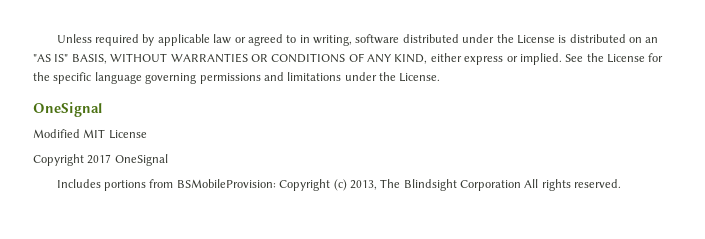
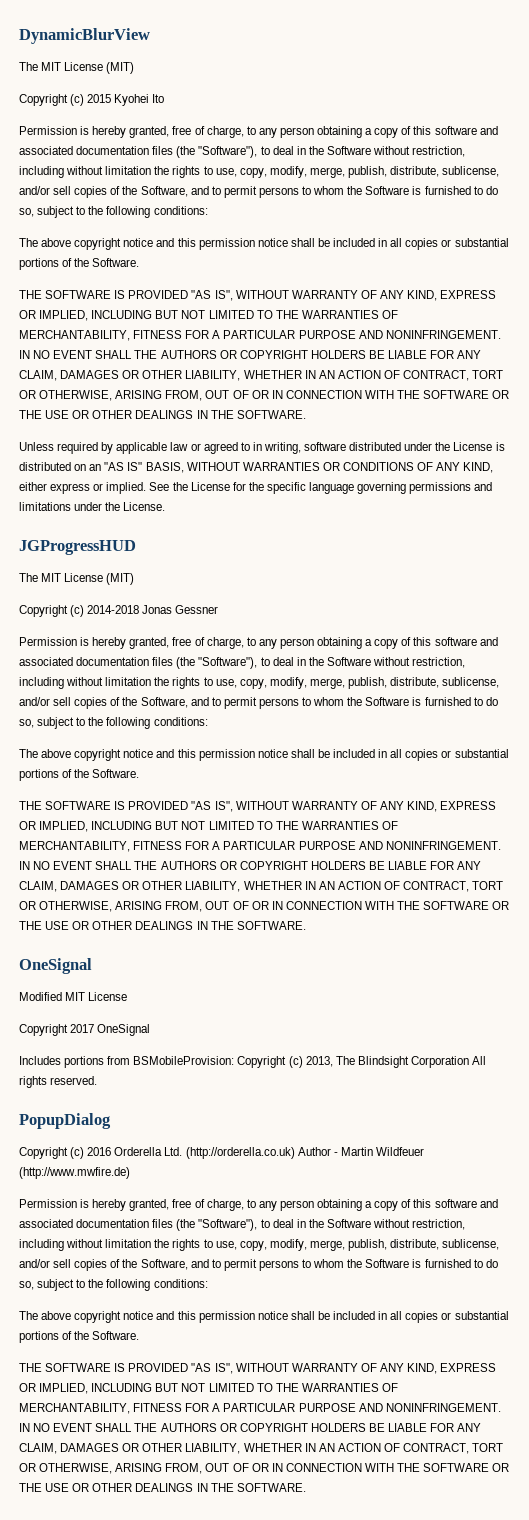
+ DynamicBlurView
+ The MIT License (MIT)
+ Copyright (c) 2015 Kyohei Ito
+ Permission is hereby granted, free of charge, to any person obtaining a copy of this software and associated documentation files (the "Software"), to deal in the Software without restriction, including without limitation the rights to use, copy, modify, merge, publish, distribute, sublicense, and/or sell copies of the Software, and to permit persons to whom the Software is furnished to do so, subject to the following conditions:
+ The above copyright notice and this permission notice shall be included in all copies or substantial portions of the Software.
+ THE SOFTWARE IS PROVIDED "AS IS", WITHOUT WARRANTY OF ANY KIND, EXPRESS OR IMPLIED, INCLUDING BUT NOT LIMITED TO THE WARRANTIES OF MERCHANTABILITY, FITNESS FOR A PARTICULAR PURPOSE AND NONINFRINGEMENT. IN NO EVENT SHALL THE AUTHORS OR COPYRIGHT HOLDERS BE LIABLE FOR ANY CLAIM, DAMAGES OR OTHER LIABILITY, WHETHER IN AN ACTION OF CONTRACT, TORT OR OTHERWISE, ARISING FROM, OUT OF OR IN CONNECTION WITH THE SOFTWARE OR THE USE OR OTHER DEALINGS IN THE SOFTWARE.
+ JGProgressHUD
+ The MIT License (MIT)
+ Copyright (c) 2014-2018 Jonas Gessner
+ Permission is hereby granted, free of charge, to any person obtaining a copy of this software and associated documentation files (the "Software"), to deal in the Software without restriction, including without limitation the rights to use, copy, modify, merge, publish, distribute, sublicense, and/or sell copies of the Software, and to permit persons to whom the Software is furnished to do so, subject to the following conditions:
+ The above copyright notice and this permission notice shall be included in all copies or substantial portions of the Software.
+ THE SOFTWARE IS PROVIDED "AS IS", WITHOUT WARRANTY OF ANY KIND, EXPRESS OR IMPLIED, INCLUDING BUT NOT LIMITED TO THE WARRANTIES OF MERCHANTABILITY, FITNESS FOR A PARTICULAR PURPOSE AND NONINFRINGEMENT. IN NO EVENT SHALL THE AUTHORS OR COPYRIGHT HOLDERS BE LIABLE FOR ANY CLAIM, DAMAGES OR OTHER LIABILITY, WHETHER IN AN ACTION OF CONTRACT, TORT OR OTHERWISE, ARISING FROM, OUT OF OR IN CONNECTION WITH THE SOFTWARE OR THE USE OR OTHER DEALINGS IN THE SOFTWARE.
+ PopupDialog
+ Copyright (c) 2016 Orderella Ltd. (http://orderella.co.uk) Author - Martin Wildfeuer (http://www.mwfire.de)
+ Permission is hereby granted, free of charge, to any person obtaining a copy of this software and associated documentation files (the "Software"), to deal in the Software without restriction, including without limitation the rights to use, copy, modify, merge, publish, distribute, sublicense, and/or sell copies of the Software, and to permit persons to whom the Software is furnished to do so, subject to the following conditions:
+ The above copyright notice and this permission notice shall be included in all copies or substantial portions of the Software.
+ THE SOFTWARE IS PROVIDED "AS IS", WITHOUT WARRANTY OF ANY KIND, EXPRESS OR IMPLIED, INCLUDING BUT NOT LIMITED TO THE WARRANTIES OF MERCHANTABILITY, FITNESS FOR A PARTICULAR PURPOSE AND NONINFRINGEMENT. IN NO EVENT SHALL THE AUTHORS OR COPYRIGHT HOLDERS BE LIABLE FOR ANY CLAIM, DAMAGES OR OTHER LIABILITY, WHETHER IN AN ACTION OF CONTRACT, TORT OR OTHERWISE, ARISING FROM, OUT OF OR IN CONNECTION WITH THE SOFTWARE OR THE USE OR OTHER DEALINGS IN THE SOFTWARE.

